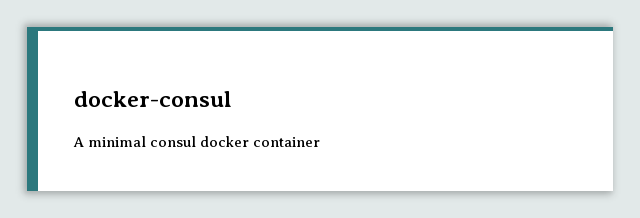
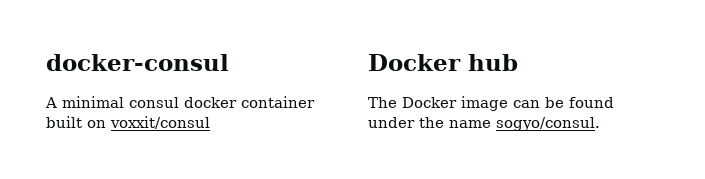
- A minimal consul docker container
+ A minimal consul docker container built on voxxit/consul
+ Docker hub
+ The Docker image can be found under the name sogyo/consul.

